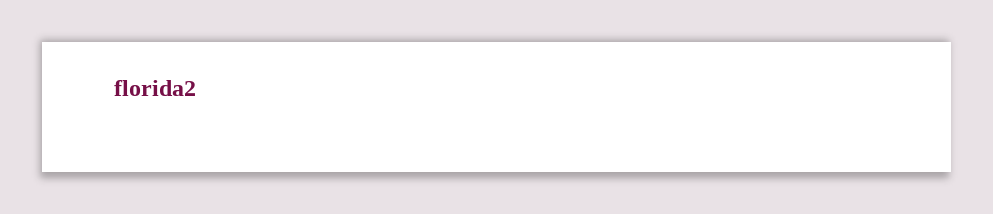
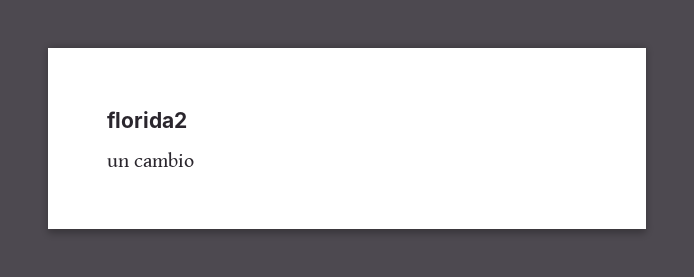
+ un cambio

